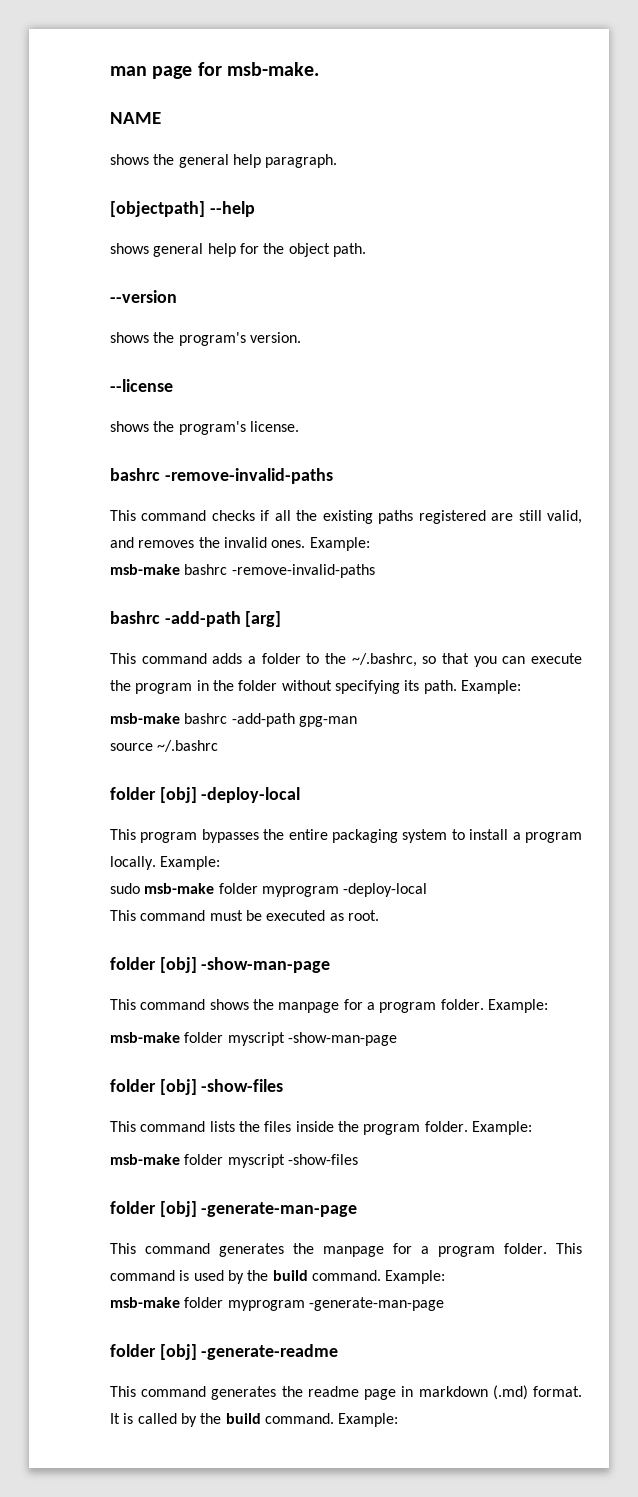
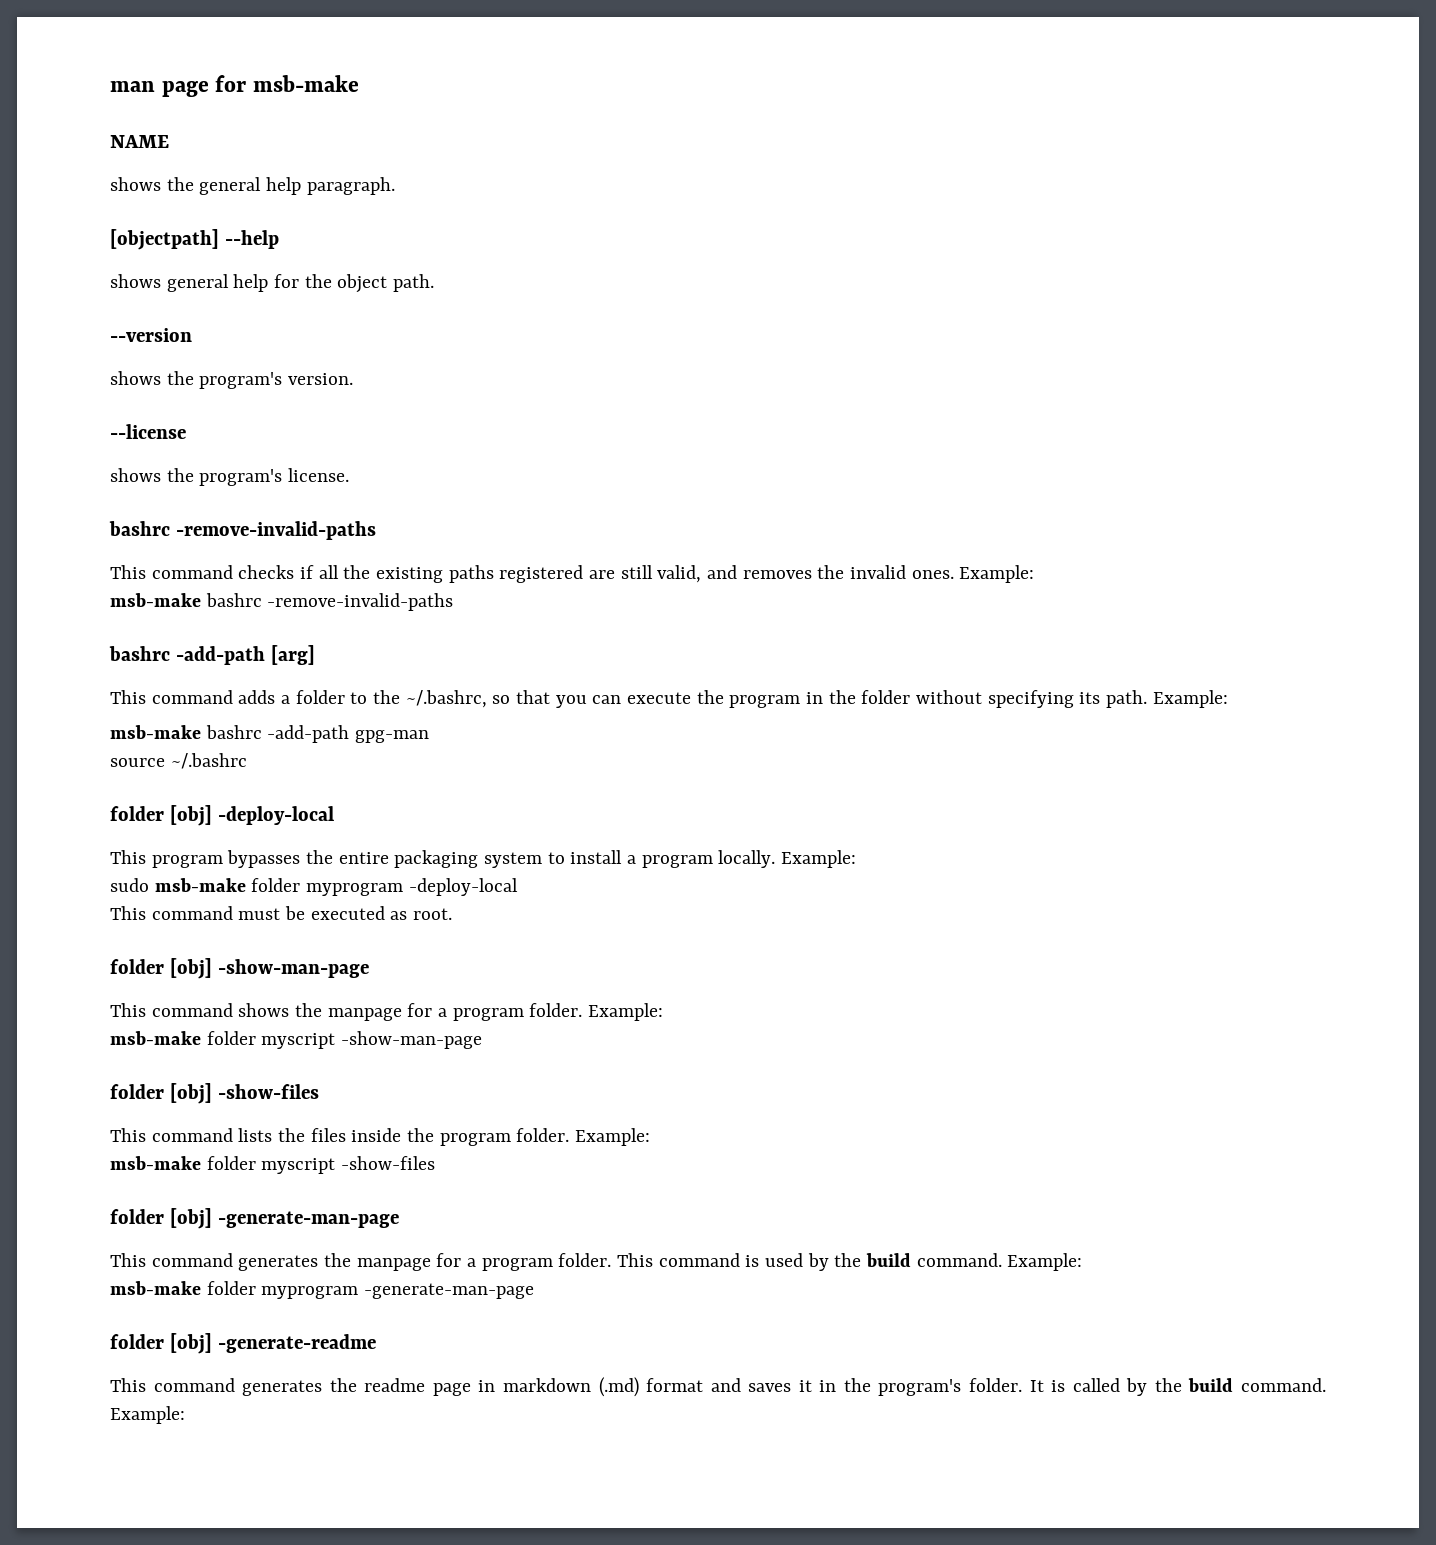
- man page for msb-make.
+ man page for msb-make
- This command generates the readme page in markdown (.md) format.
+ This command generates the readme page in markdown (.md) format and saves it in the program's folder.

